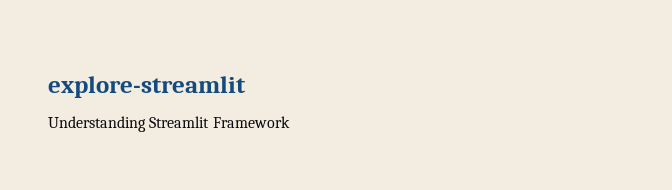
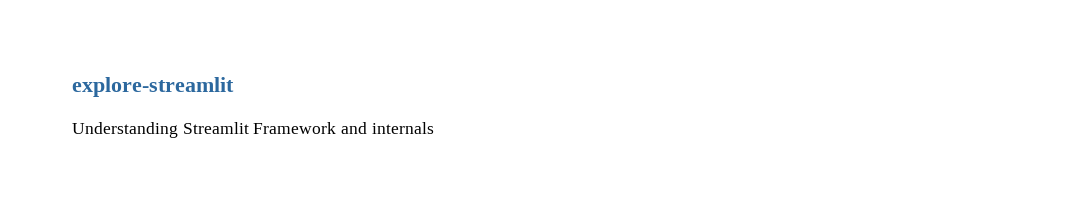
- Understanding Streamlit Framework
+ Understanding Streamlit Framework and internals

